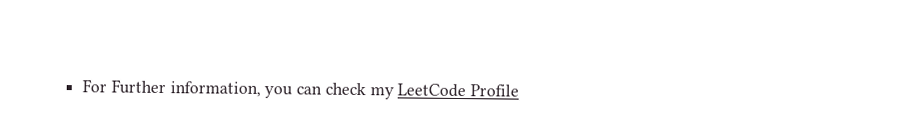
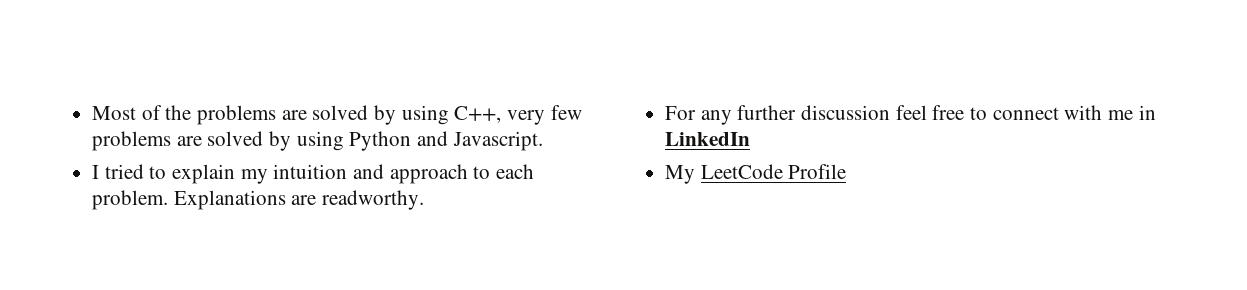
- For Further information, you can check my LeetCode Profile
+ Most of the problems are solved by using C++, very few problems are solved by using Python and Javascript.
+ I tried to explain my intuition and approach to each problem. Explanations are readworthy.
+ For any further discussion feel free to connect with me in LinkedIn
+ My LeetCode Profile

